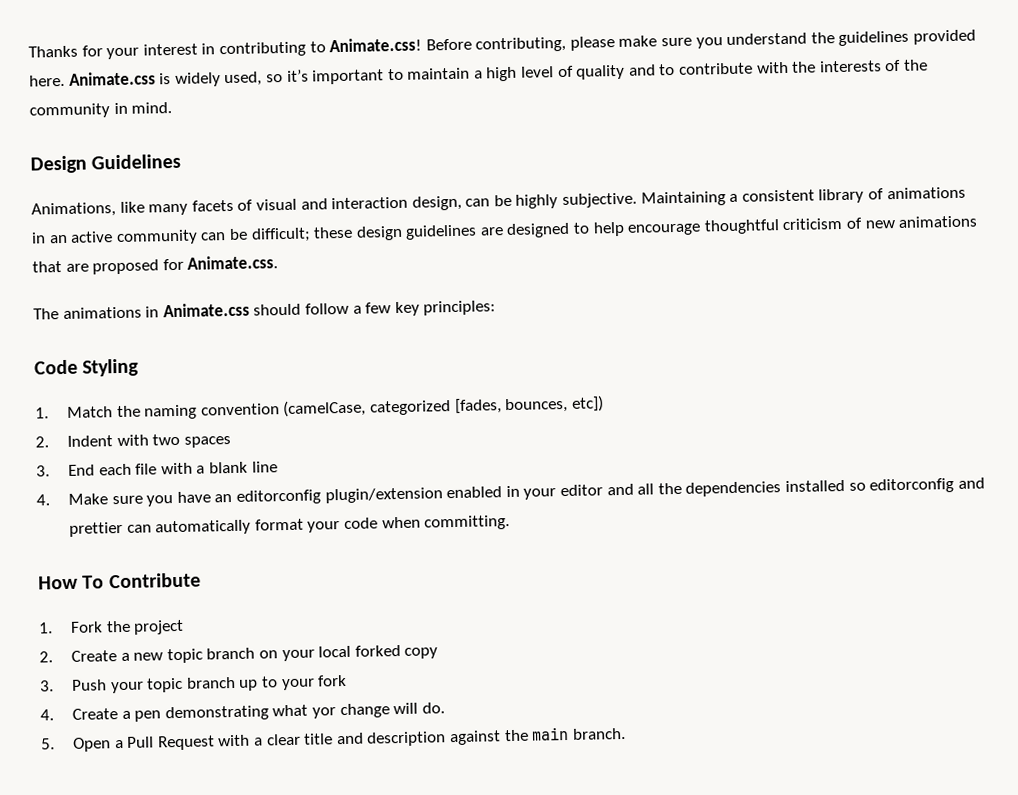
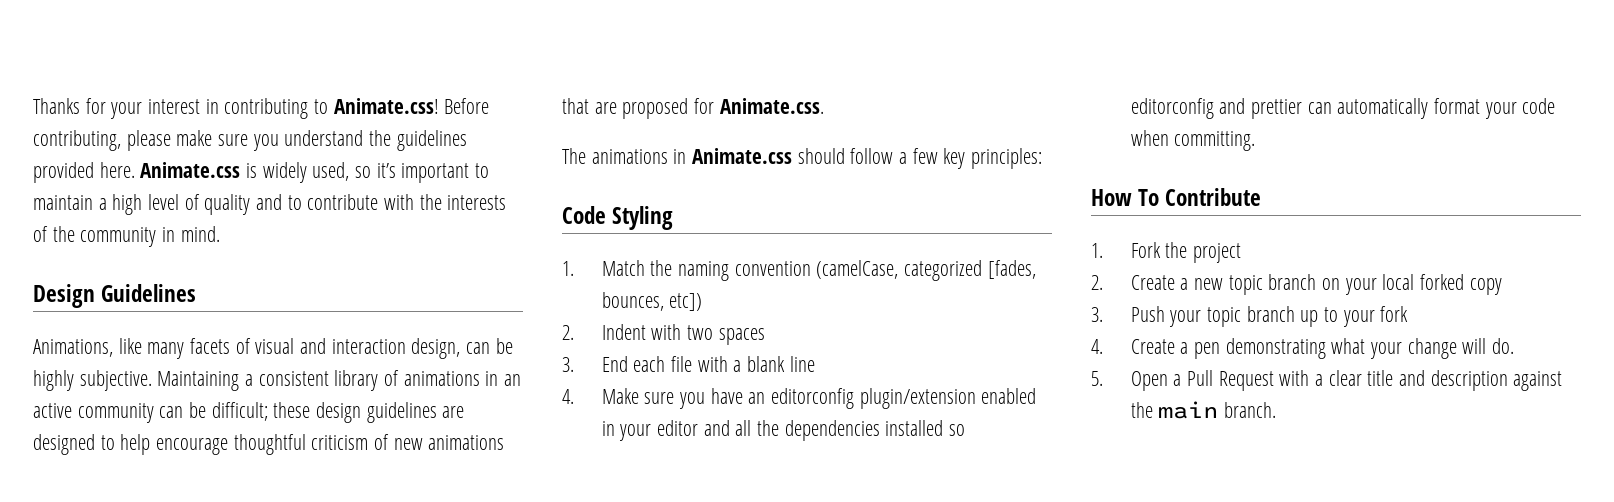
- 4. Create a pen demonstrating what yor change will do.
+ 4. Create a pen demonstrating what your change will do.

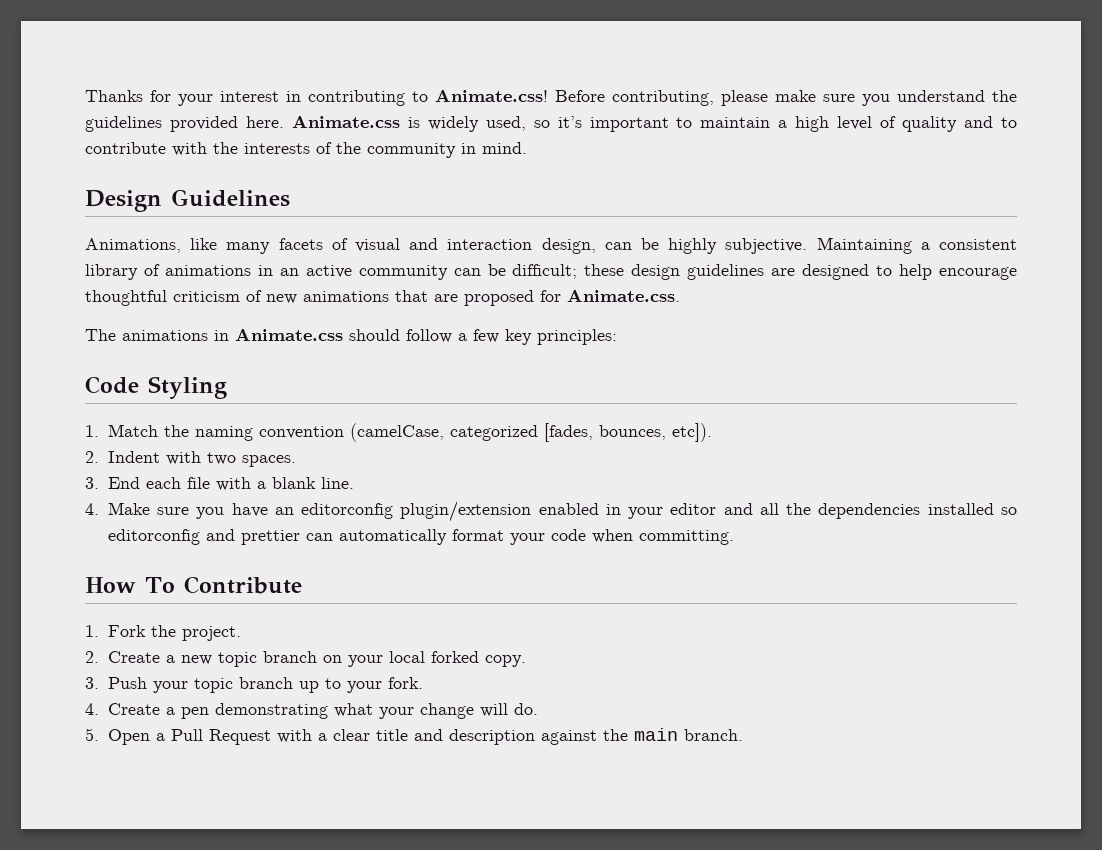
- 1. Match the naming convention (camelCase, categorized [fades, bounces, etc])
+ 1. Match the naming convention (camelCase, categorized [fades, bounces, etc]).
- 2. Indent with two spaces
+ 2. Indent with two spaces.
- 3. End each file with a blank line
+ 3. End each file with a blank line.
- 1. Fork the project
+ 1. Fork the project.
- 2. Create a new topic branch on your local forked copy
+ 2. Create a new topic branch on your local forked copy.
- 3. Push your topic branch up to your fork
+ 3. Push your topic branch up to your fork.

